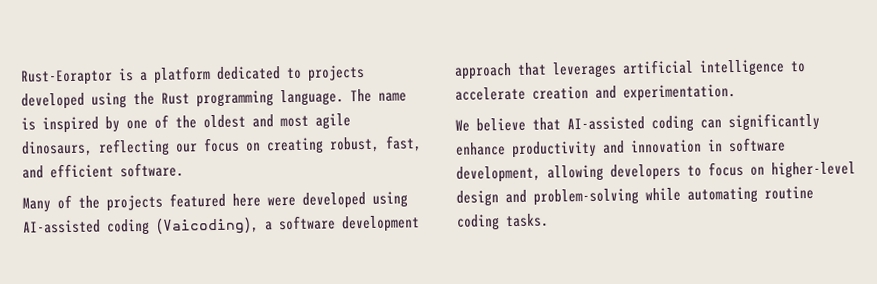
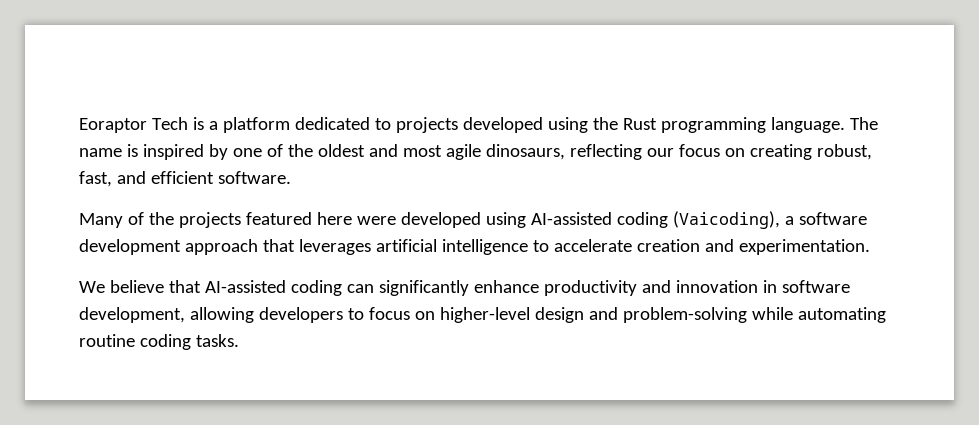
- Rust-Eoraptor is a platform dedicated to projects developed using the Rust programming language.
+ Eoraptor Tech is a platform dedicated to projects developed using the Rust programming language.

